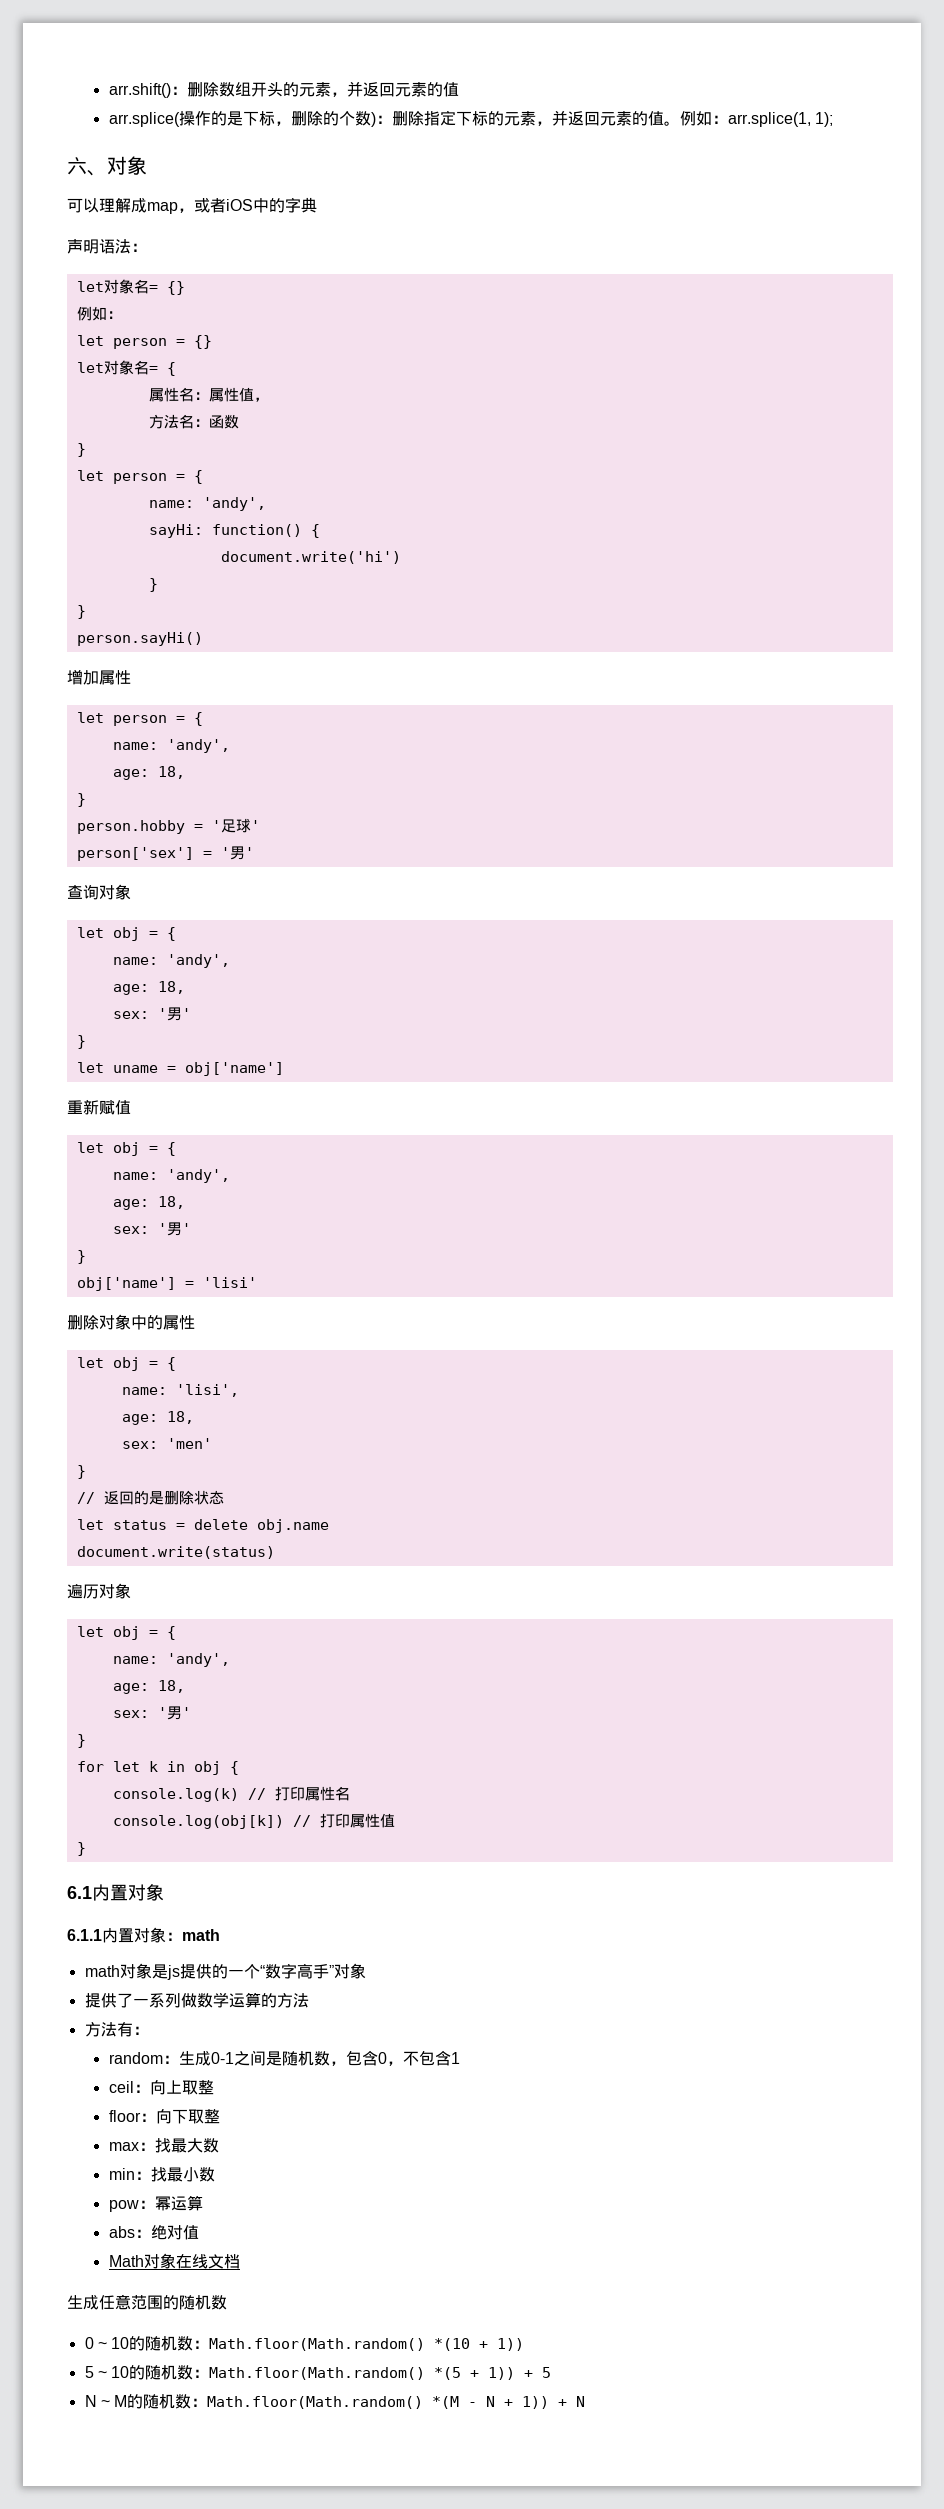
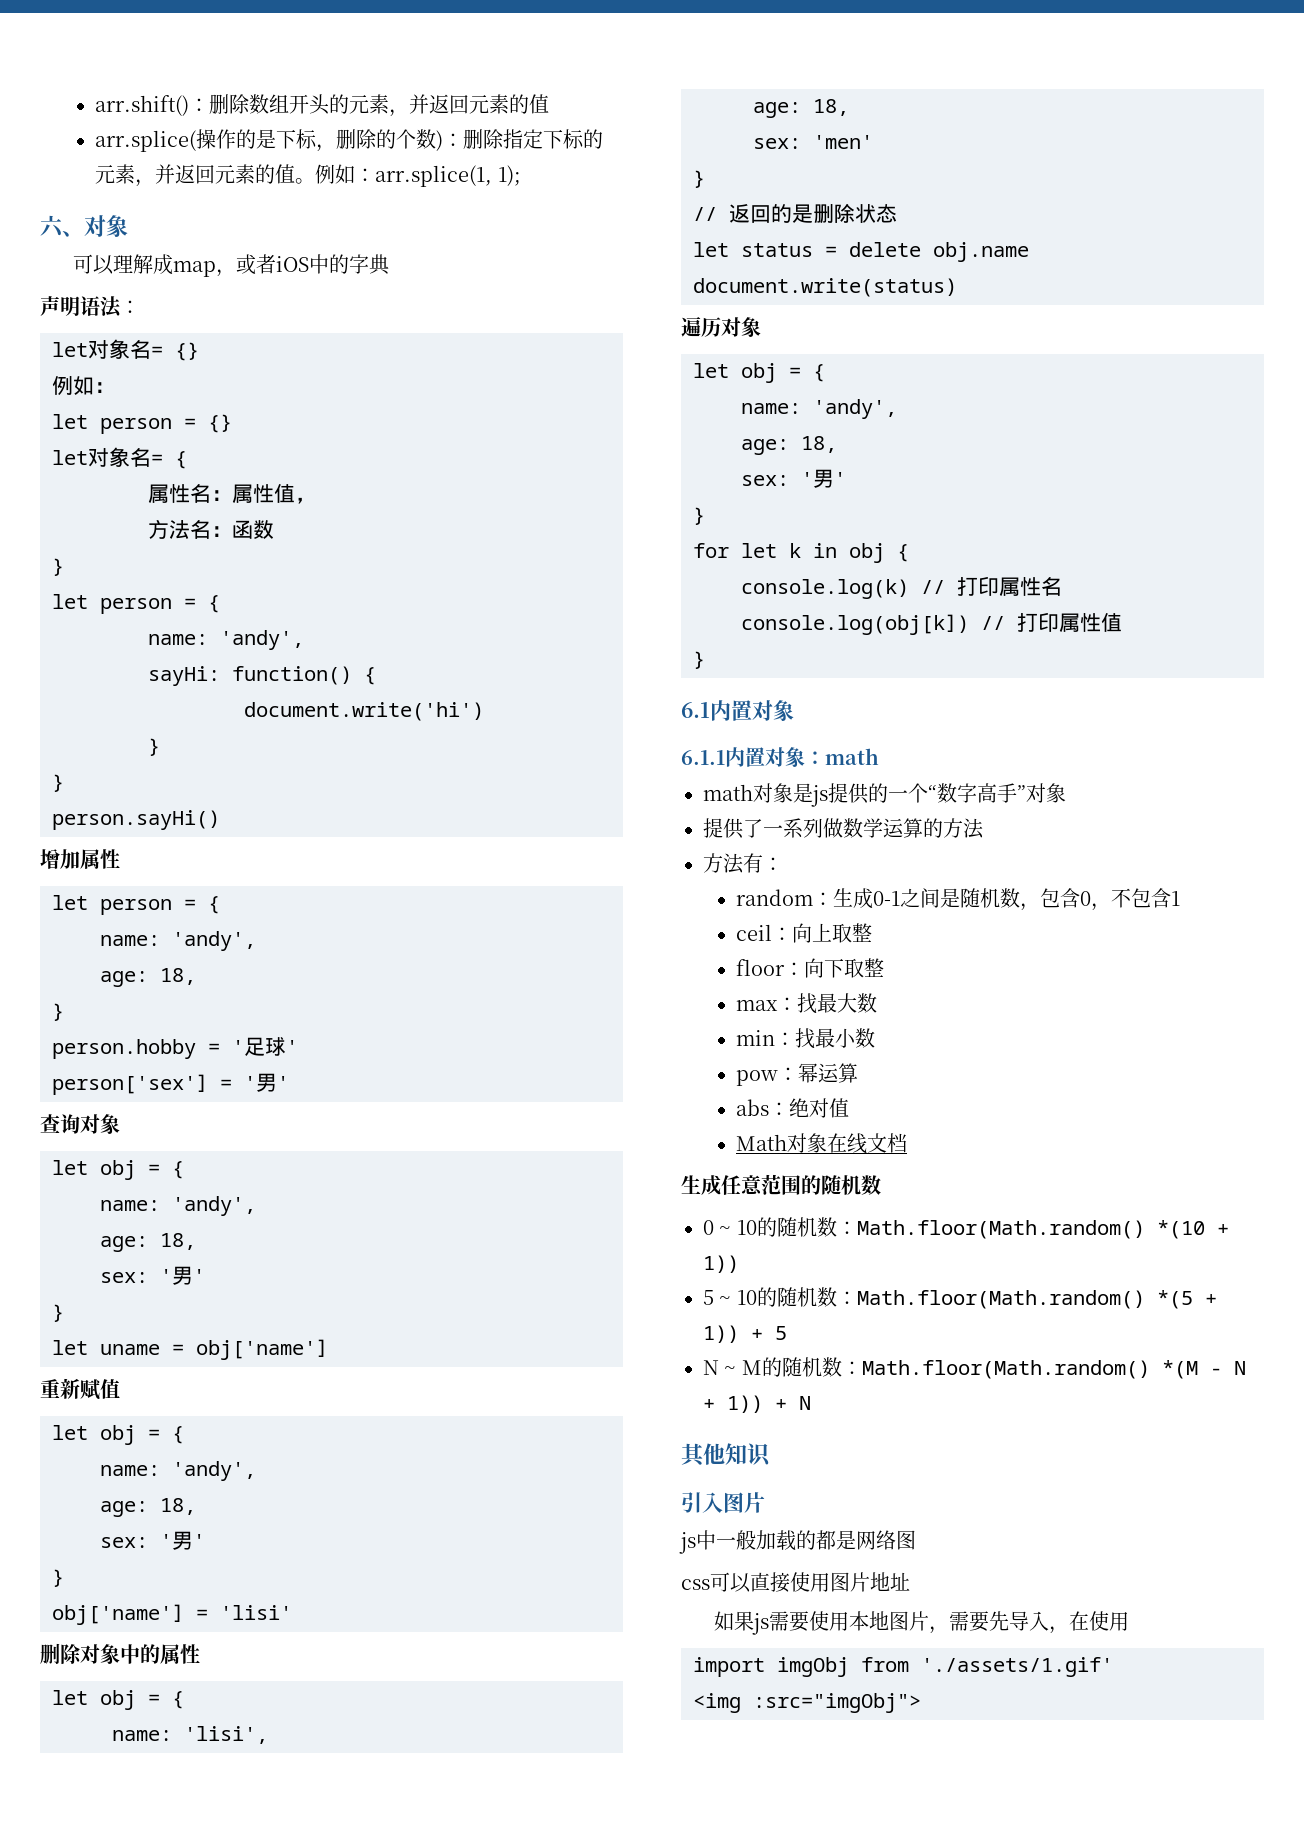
+ 其他知识
+ 引入图片
+ js中一般加载的都是网络图
+ css可以直接使用图片地址
+ 如果js需要使用本地图片，需要先导入，在使用
+ import imgObj from './assets/1.gif'
+ <img :src="imgObj">

